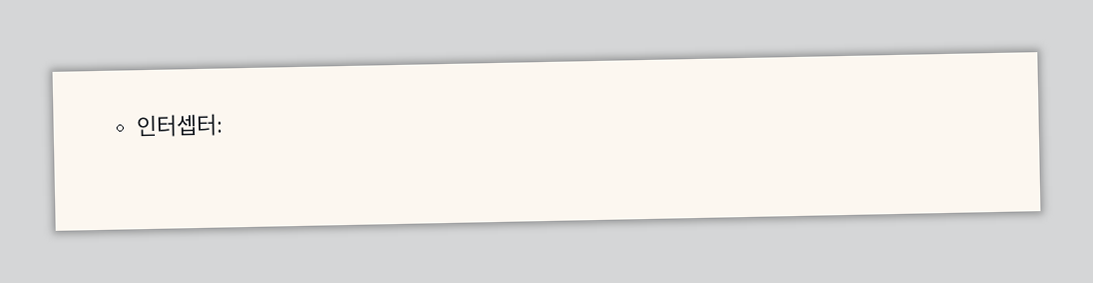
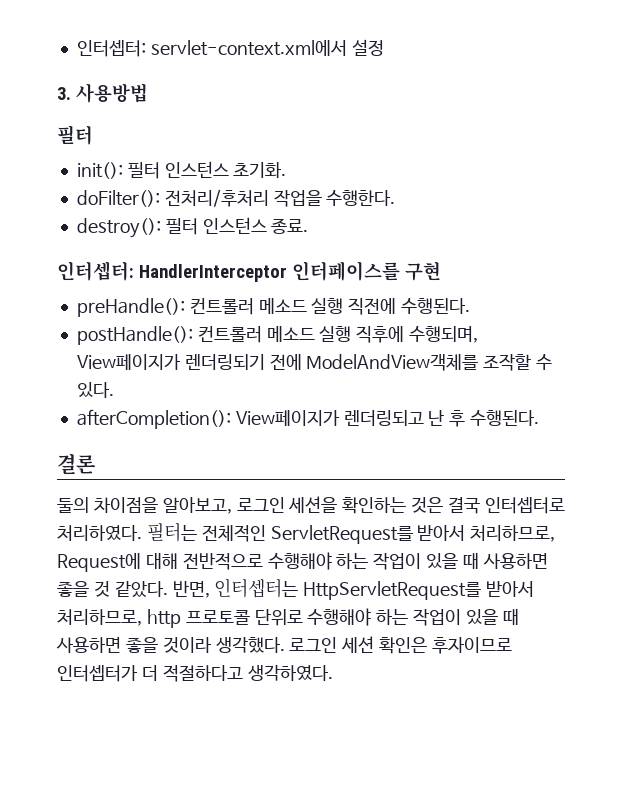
- 인터셉터:
+ 인터셉터: servlet-context.xml에서 설정
+ 3. 사용방법
+ 필터
+ init(): 필터 인스턴스 초기화.
+ doFilter(): 전처리/후처리 작업을 수행한다.
+ destroy(): 필터 인스턴스 종료.
+ 인터셉터: HandlerInterceptor 인터페이스를 구현
+ preHandle(): 컨트롤러 메소드 실행 직전에 수행된다.
+ postHandle(): 컨트롤러 메소드 실행 직후에 수행되며, View페이지가 렌더링되기 전에 ModelAndView객체를 조작할 수 있다.
+ afterCompletion(): View페이지가 렌더링되고 난 후 수행된다.
+ 결론
+ 둘의 차이점을 알아보고, 로그인 세션을 확인하는 것은 결국 인터셉터로 처리하였다. 필터는 전체적인 ServletRequest를 받아서 처리하므로, Request에 대해 전반적으로 수행해야 하는 작업이 있을 때 사용하면 좋을 것 같았다. 반면, 인터셉터는 HttpServletRequest를 받아서 처리하므로, http 프로토콜 단위로 수행해야 하는 작업이 있을 때 사용하면 좋을 것이라 생각했다. 로그인 세션 확인은 후자이므로 인터셉터가 더 적절하다고 생각하였다.

